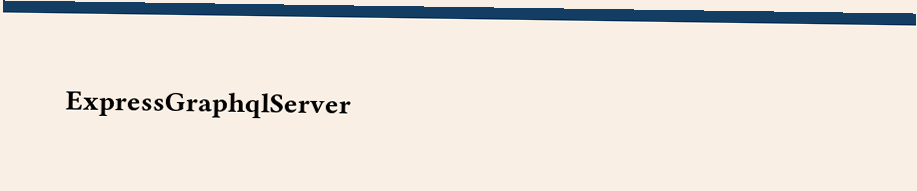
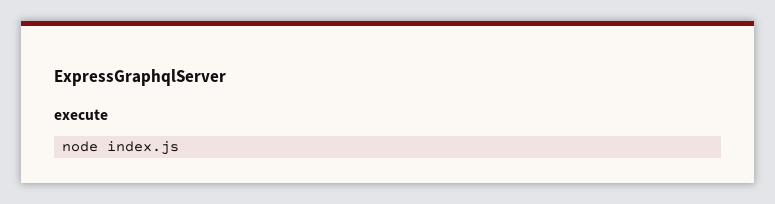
+ execute
+ node index.js

